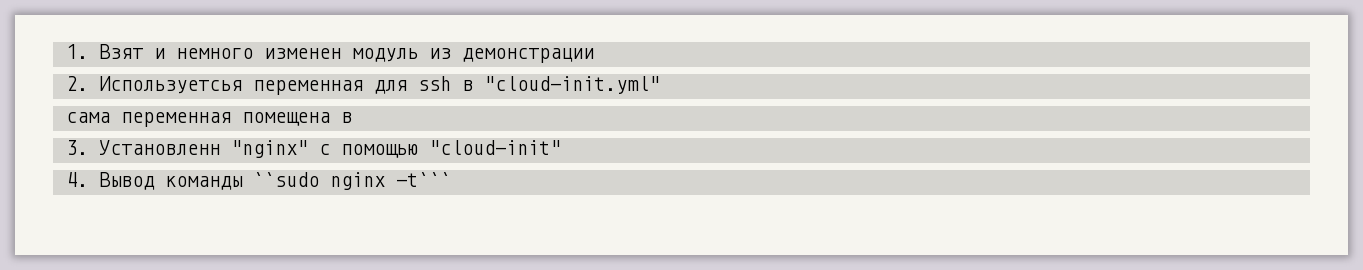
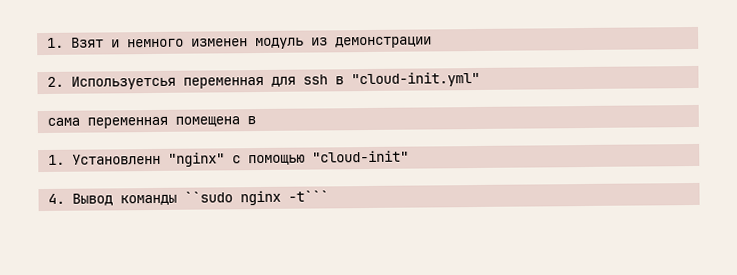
- 3. Установленн "nginx" с помощью "cloud-init"
+ 1. Установленн "nginx" с помощью "cloud-init"

